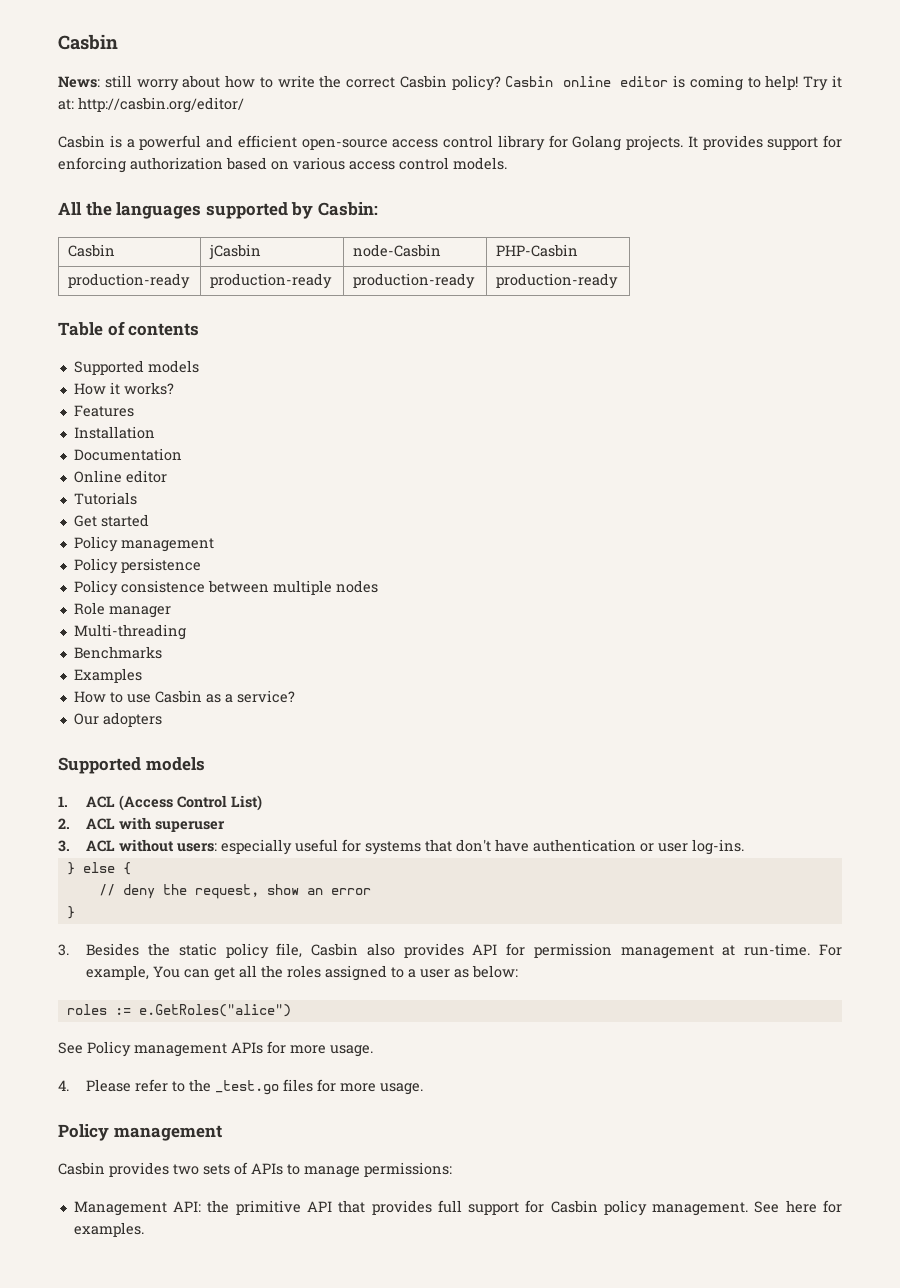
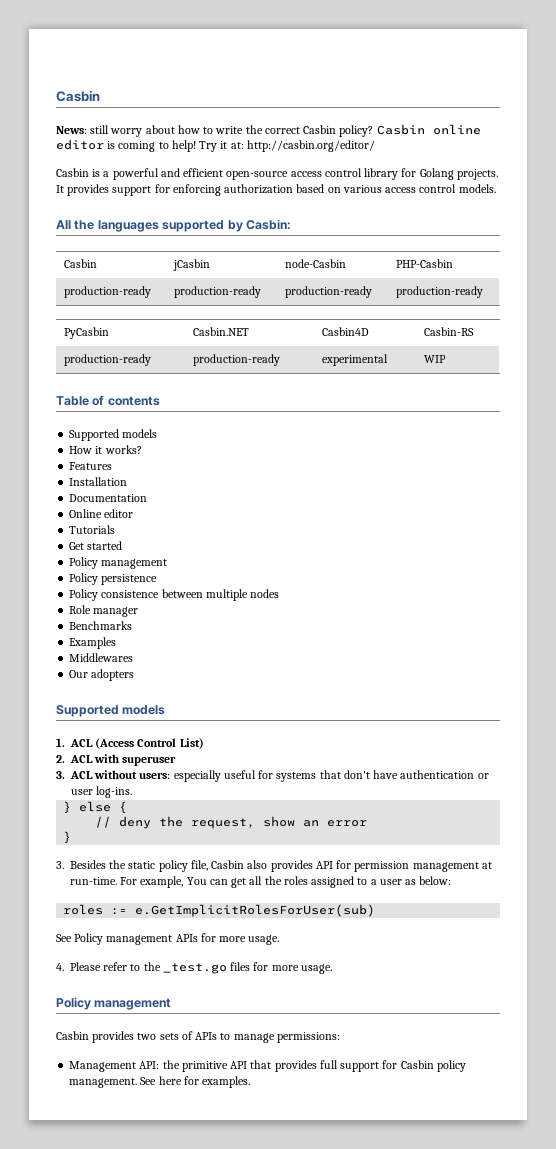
+ PyCasbin | Casbin.NET | Casbin4D | Casbin-RS
+ production-ready | production-ready | experimental | WIP
- Multi-threading
- How to use Casbin as a service?
+ Middlewares
- roles := e.GetRoles("alice")
+ roles := e.GetImplicitRolesForUser(sub)

